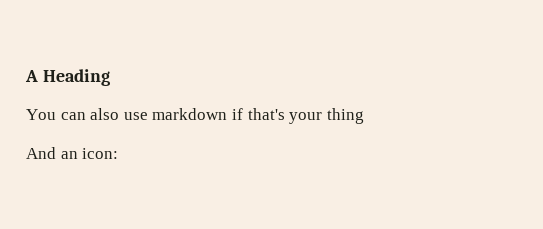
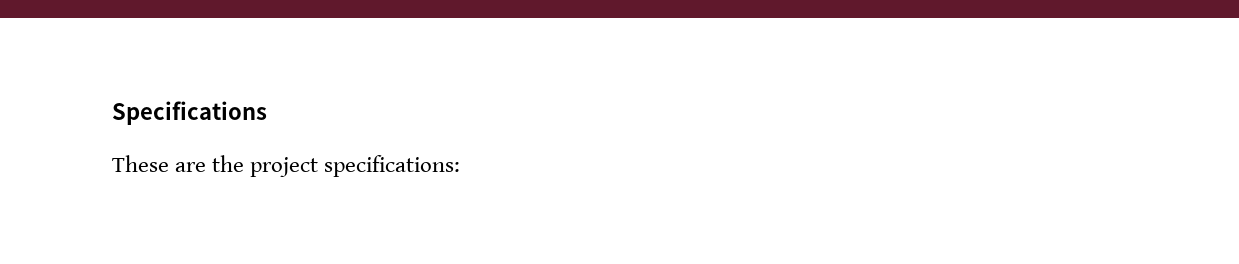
- A Heading
- You can also use markdown if that's your thing
- And an icon:
+ Specifications
+ These are the project specifications:

